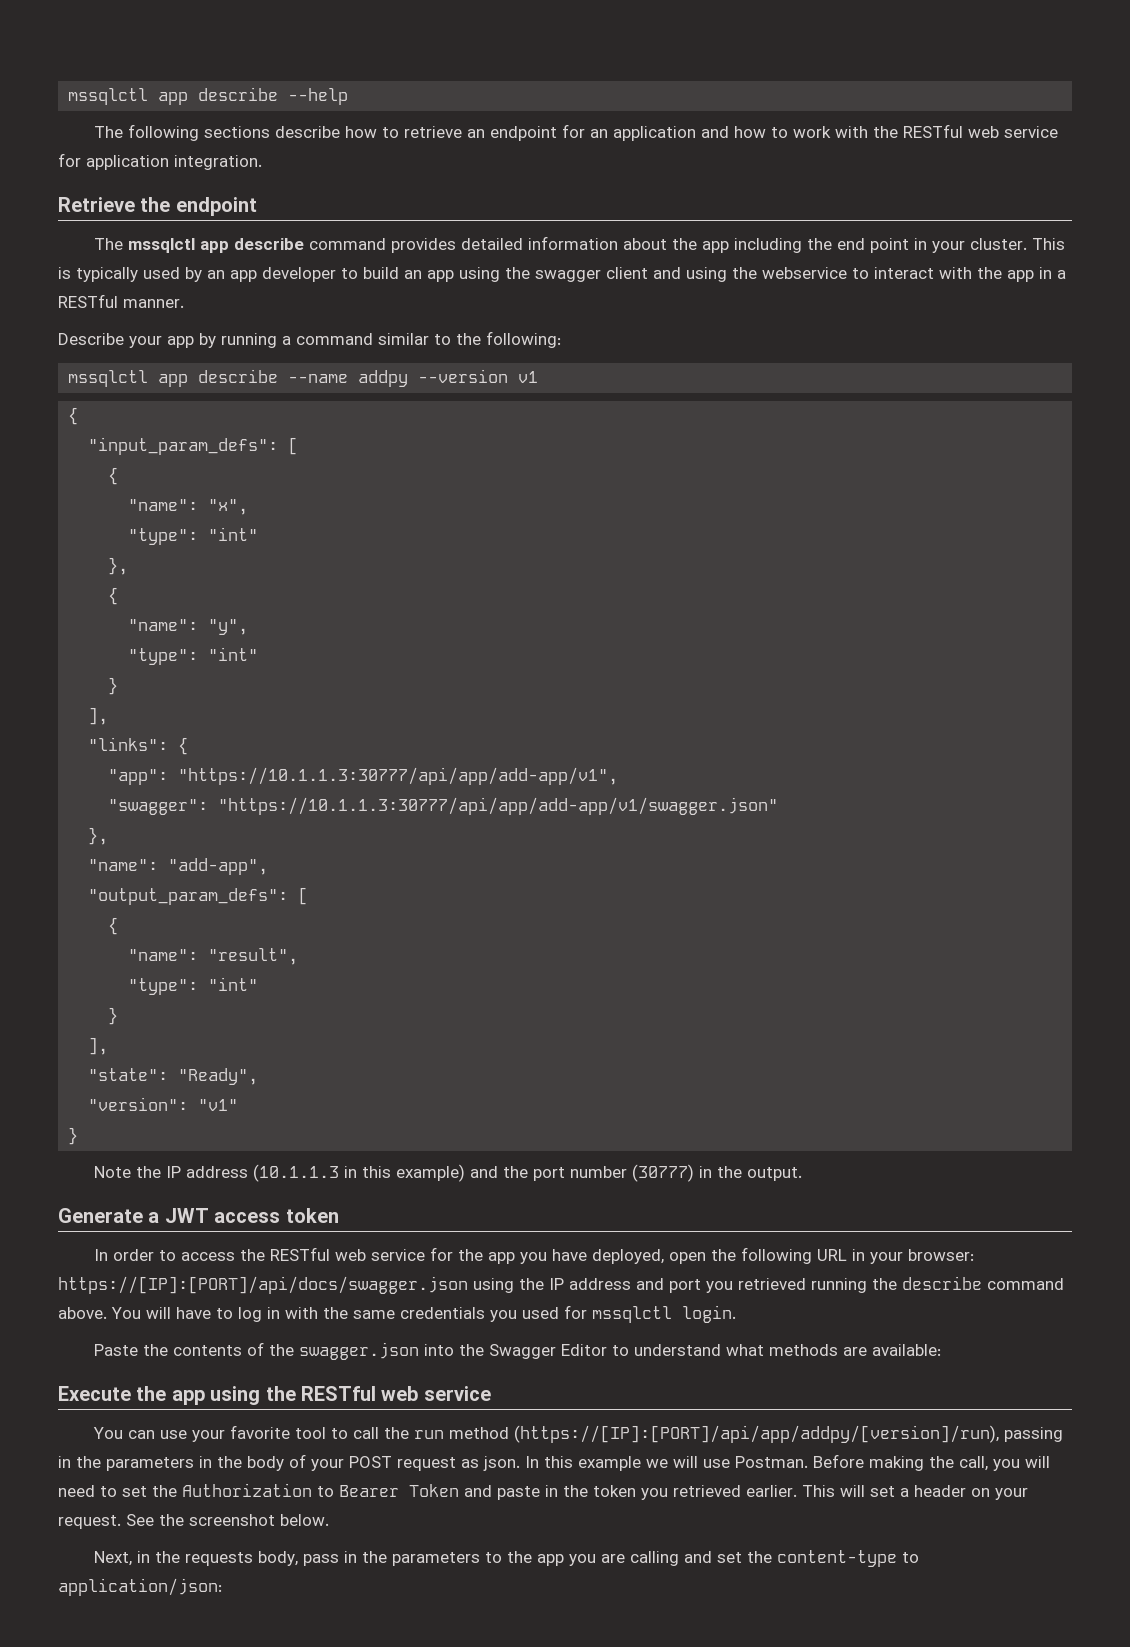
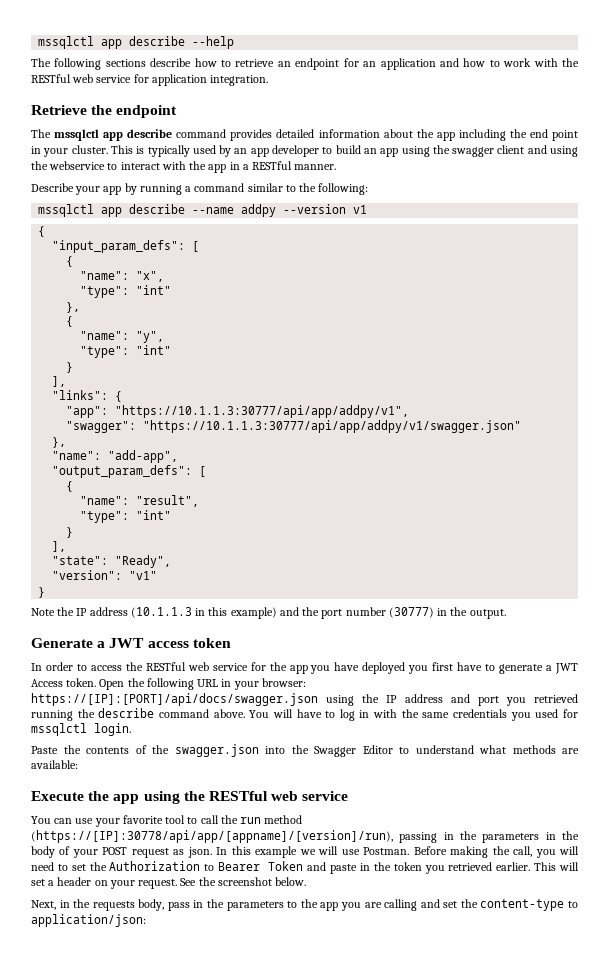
- "app": "https://10.1.1.3:30777/api/app/add-app/v1",
+ "app": "https://10.1.1.3:30777/api/app/addpy/v1",
- "swagger": "https://10.1.1.3:30777/api/app/add-app/v1/swagger.json"
+ "swagger": "https://10.1.1.3:30777/api/app/addpy/v1/swagger.json"
- In order to access the RESTful web service for the app you have deployed, open the following URL in your browser: https://[IP]:[PORT]/api/docs/swagger.json using the IP address and port you retrieved running the describe command above.
+ In order to access the RESTful web service for the app you have deployed you first have to generate a JWT Access token. Open the following URL in your browser: https://[IP]:[PORT]/api/docs/swagger.json using the IP address and port you retrieved running the describe command above.
- You can use your favorite tool to call the run method (https://[IP]:[PORT]/api/app/addpy/[version]/run), passing in the parameters in the body of your POST request as json.
+ You can use your favorite tool to call the run method (https://[IP]:30778/api/app/[appname]/[version]/run), passing in the parameters in the body of your POST request as json.

